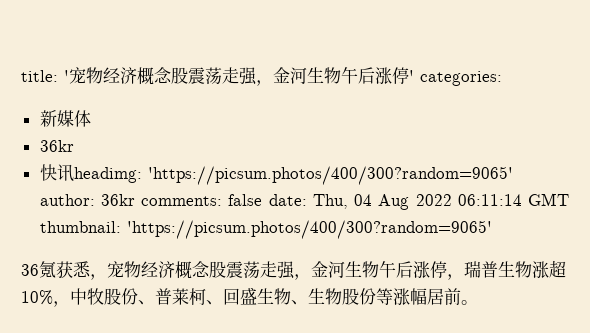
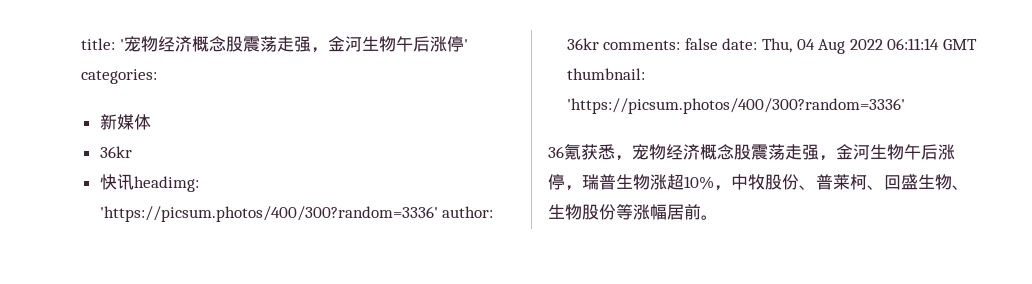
- 快讯headimg: 'https://picsum.photos/400/300?random=9065' author: 36kr comments: false date: Thu, 04 Aug 2022 06:11:14 GMT thumbnail: 'https://picsum.photos/400/300?random=9065'
+ 快讯headimg: 'https://picsum.photos/400/300?random=3336' author: 36kr comments: false date: Thu, 04 Aug 2022 06:11:14 GMT thumbnail: 'https://picsum.photos/400/300?random=3336'

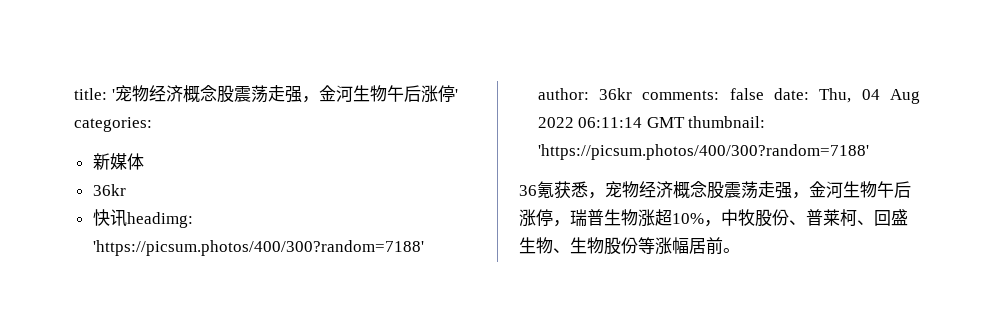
- 快讯headimg: 'https://picsum.photos/400/300?random=3336' author: 36kr comments: false date: Thu, 04 Aug 2022 06:11:14 GMT thumbnail: 'https://picsum.photos/400/300?random=3336'
+ 快讯headimg: 'https://picsum.photos/400/300?random=7188' author: 36kr comments: false date: Thu, 04 Aug 2022 06:11:14 GMT thumbnail: 'https://picsum.photos/400/300?random=7188'

